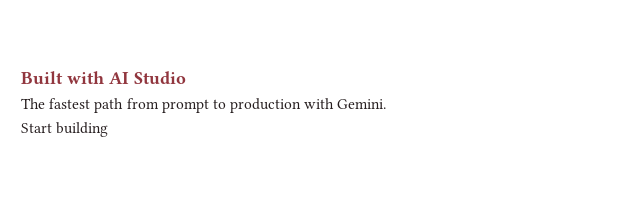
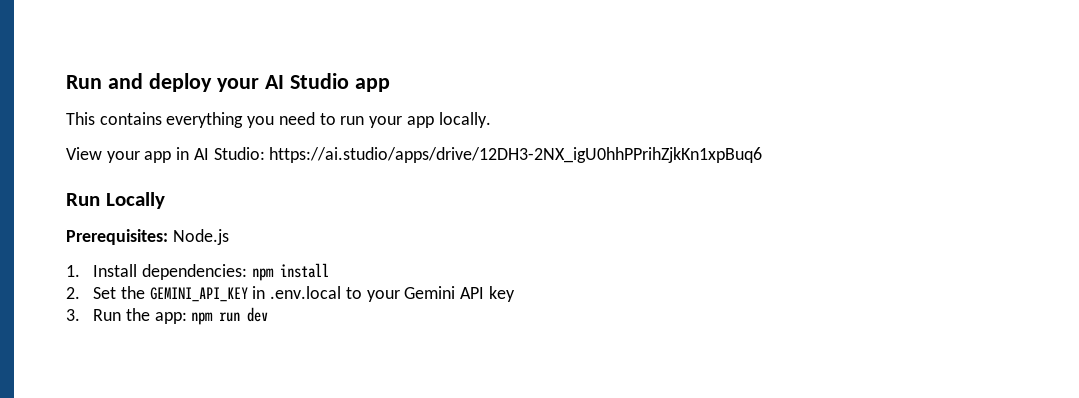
- Built with AI Studio
- The fastest path from prompt to production with Gemini.
- Start building
+ Run and deploy your AI Studio app
+ This contains everything you need to run your app locally.
+ View your app in AI Studio: https://ai.studio/apps/drive/12DH3-2NX_igU0hhPPrihZjkKn1xpBuq6
+ Run Locally
+ Prerequisites: Node.js
+ 1. Install dependencies: npm install
+ 2. Set the GEMINI_API_KEY in .env.local to your Gemini API key
+ 3. Run the app: npm run dev

